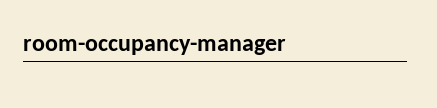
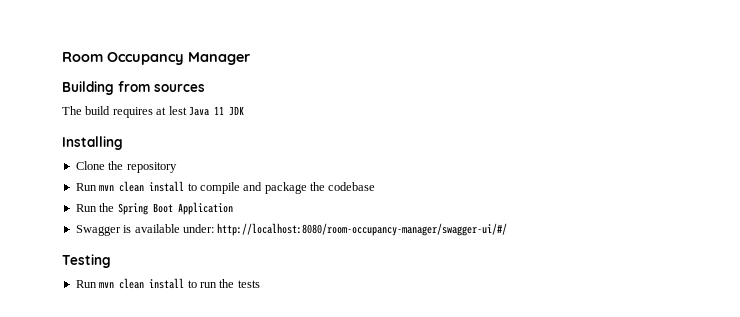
- room-occupancy-manager
+ Room Occupancy Manager
+ Building from sources
+ The build requires at lest Java 11 JDK
+ Installing
+ Clone the repository
+ Run mvn clean install to compile and package the codebase
+ Run the Spring Boot Application
+ Swagger is available under: http://localhost:8080/room-occupancy-manager/swagger-ui/#/
+ Testing
+ Run mvn clean install to run the tests

